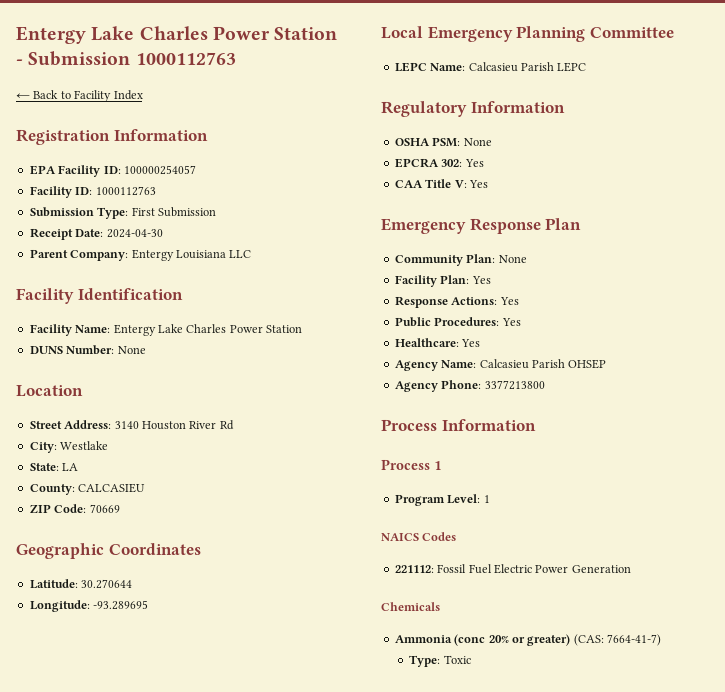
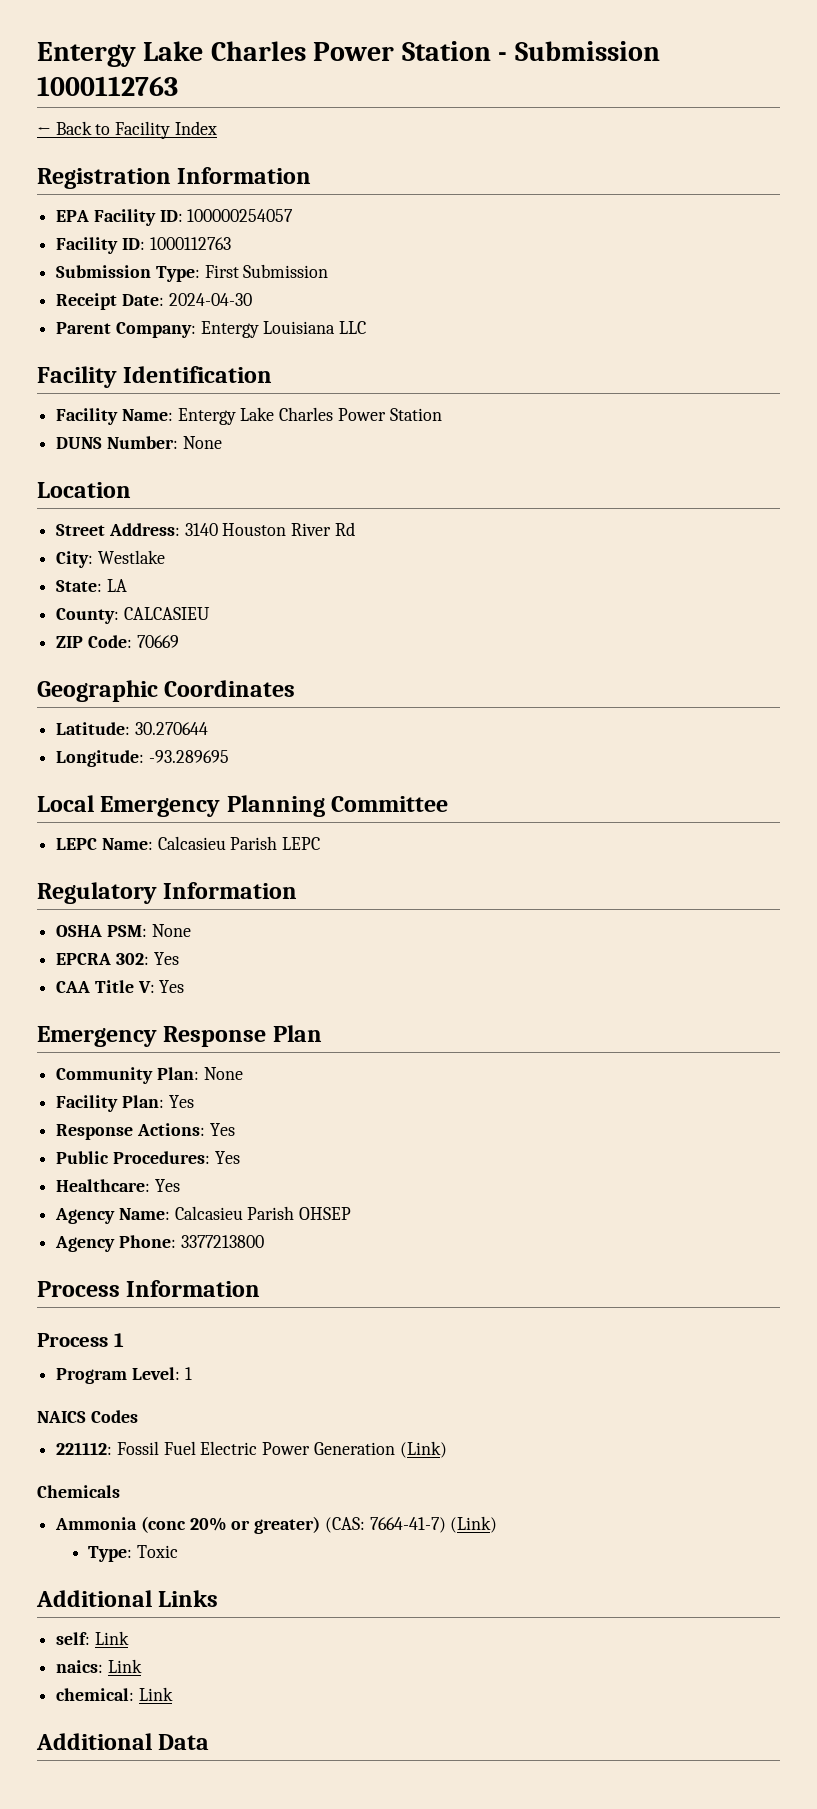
- 221112: Fossil Fuel Electric Power Generation
+ 221112: Fossil Fuel Electric Power Generation (Link)
- Ammonia (conc 20% or greater) (CAS: 7664-41-7)
+ Ammonia (conc 20% or greater) (CAS: 7664-41-7) (Link)
+ Additional Links
+ self: Link
+ naics: Link
+ chemical: Link
+ Additional Data

